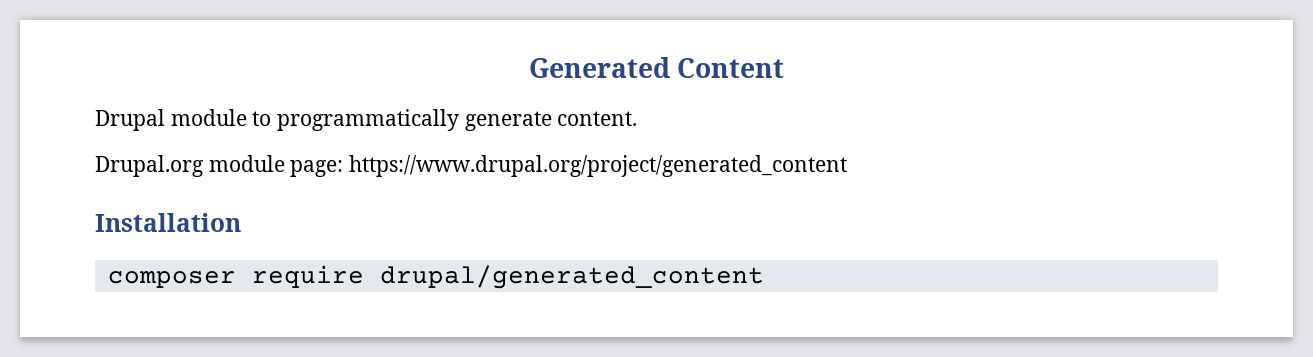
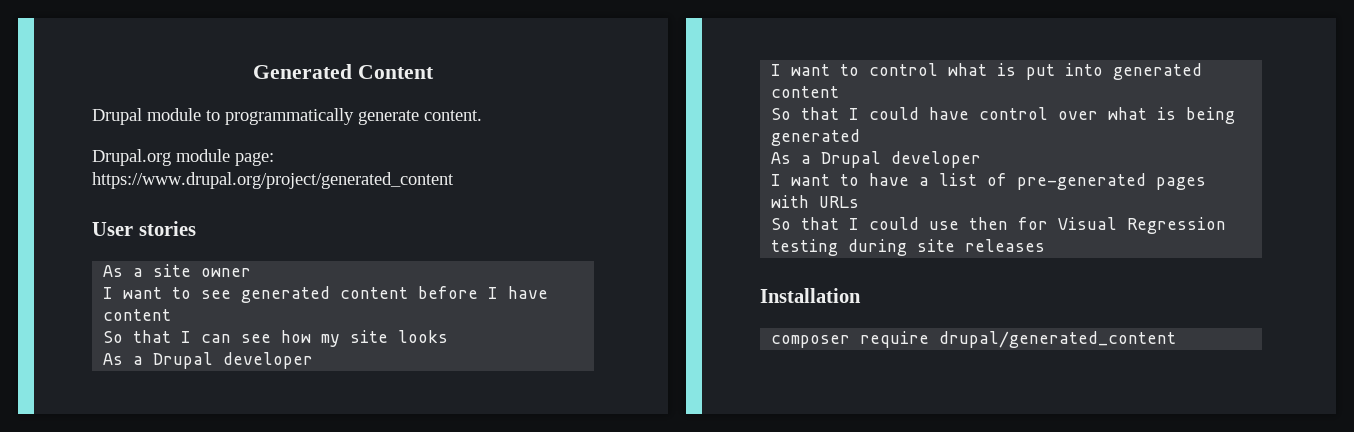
+ User stories
+ As a site owner
+ I want to see generated content before I have content
+ So that I can see how my site looks
+ As a Drupal developer
+ I want to control what is put into generated content
+ So that I could have control over what is being generated
+ As a Drupal developer
+ I want to have a list of pre-generated pages with URLs
+ So that I could use then for Visual Regression testing during site releases

